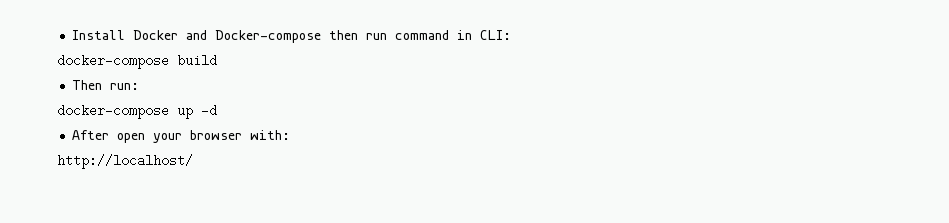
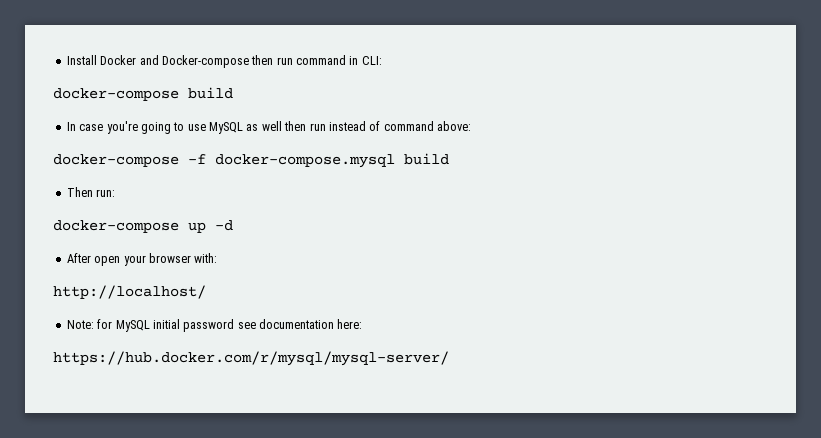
+ In case you're going to use MySQL as well then run instead of command above:
+ docker-compose -f docker-compose.mysql build
+ Note: for MySQL initial password see documentation here:
+ https://hub.docker.com/r/mysql/mysql-server/

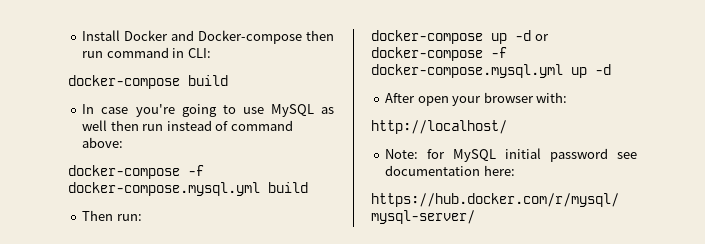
- docker-compose -f docker-compose.mysql build
+ docker-compose -f docker-compose.mysql.yml build
- docker-compose up -d
+ docker-compose up -d or docker-compose -f docker-compose.mysql.yml up -d

